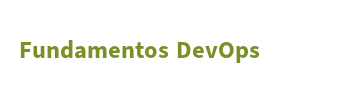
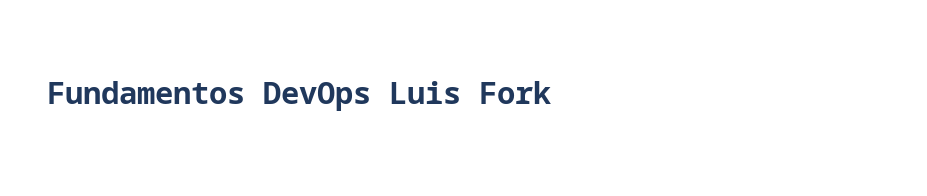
- Fundamentos DevOps
+ Fundamentos DevOps Luis Fork

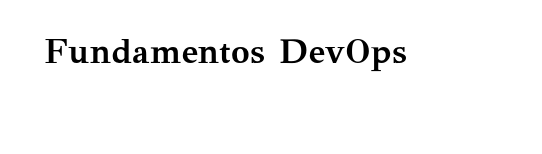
- Fundamentos DevOps Luis Fork
+ Fundamentos DevOps

